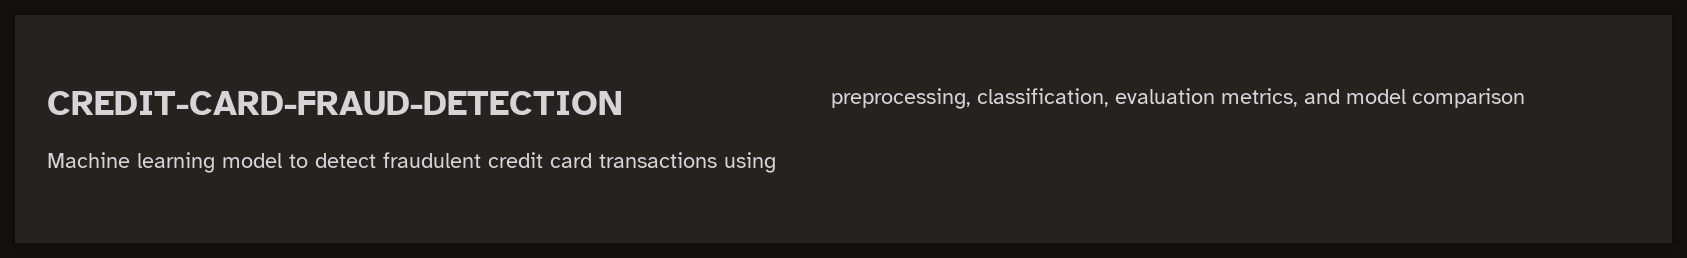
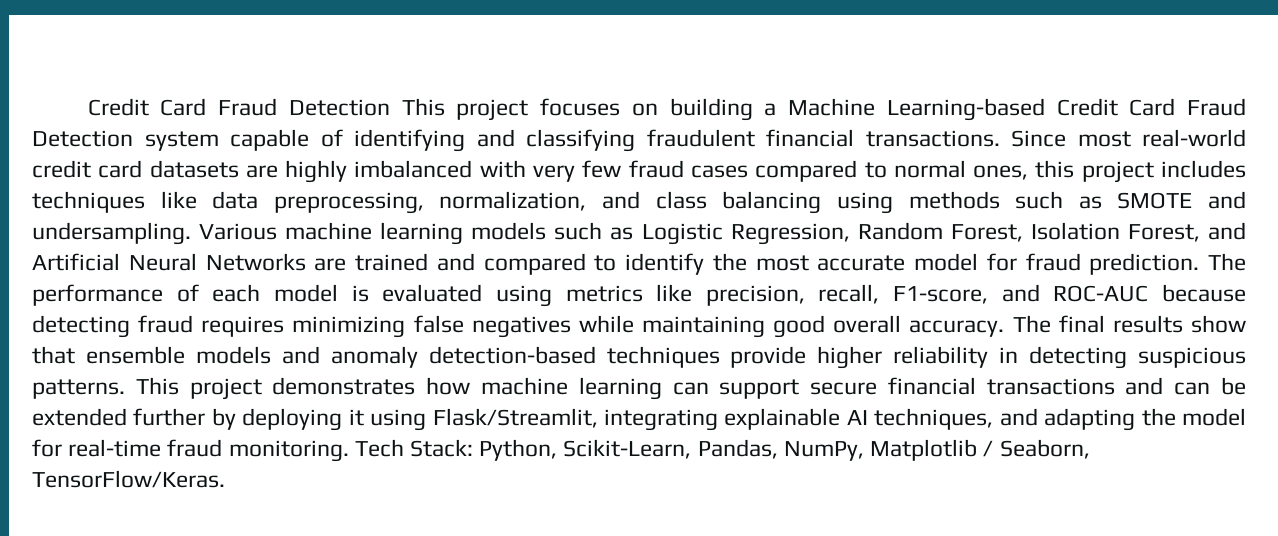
- CREDIT-CARD-FRAUD-DETECTION
- Machine learning model to detect fraudulent credit card transactions using preprocessing, classification, evaluation metrics, and model comparison
+ Credit Card Fraud Detection This project focuses on building a Machine Learning-based Credit Card Fraud Detection system capable of identifying and classifying fraudulent financial transactions. Since most real-world credit card datasets are highly imbalanced with very few fraud cases compared to normal ones, this project includes techniques like data preprocessing, normalization, and class balancing using methods such as SMOTE and undersampling. Various machine learning models such as Logistic Regression, Random Forest, Isolation Forest, and Artificial Neural Networks are trained and compared to identify the most accurate model for fraud prediction. The performance of each model is evaluated using metrics like precision, recall, F1-score, and ROC-AUC because detecting fraud requires minimizing false negatives while maintaining good overall accuracy. The final results show that ensemble models and anomaly detection-based techniques provide higher reliability in detecting suspicious patterns. This project demonstrates how machine learning can support secure financial transactions and can be extended further by deploying it using Flask/Streamlit, integrating explainable AI techniques, and adapting the model for real-time fraud monitoring. Tech Stack: Python, Scikit-Learn, Pandas, NumPy, Matplotlib / Seaborn, TensorFlow/Keras.

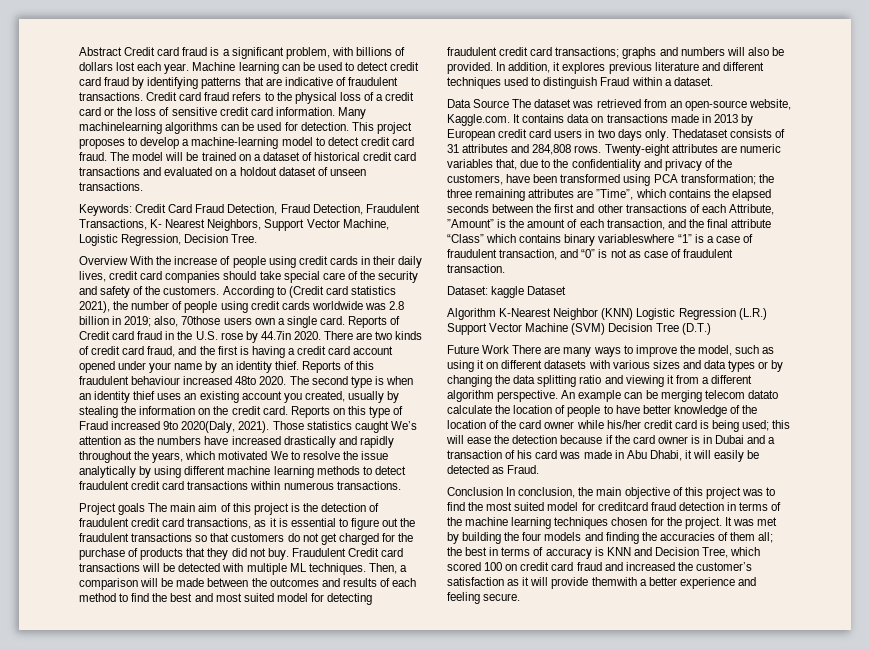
- Credit Card Fraud Detection This project focuses on building a Machine Learning-based Credit Card Fraud Detection system capable of identifying and classifying fraudulent financial transactions. Since most real-world credit card datasets are highly imbalanced with very few fraud cases compared to normal ones, this project includes techniques like data preprocessing, normalization, and class balancing using methods such as SMOTE and undersampling. Various machine learning models such as Logistic Regression, Random Forest, Isolation Forest, and Artificial Neural Networks are trained and compared to identify the most accurate model for fraud prediction. The performance of each model is evaluated using metrics like precision, recall, F1-score, and ROC-AUC because detecting fraud requires minimizing false negatives while maintaining good overall accuracy. The final results show that ensemble models and anomaly detection-based techniques provide higher reliability in detecting suspicious patterns. This project demonstrates how machine learning can support secure financial transactions and can be extended further by deploying it using Flask/Streamlit, integrating explainable AI techniques, and adapting the model for real-time fraud monitoring. Tech Stack: Python, Scikit-Learn, Pandas, NumPy, Matplotlib / Seaborn, TensorFlow/Keras.
+ Abstract Credit card fraud is a significant problem, with billions of dollars lost each year. Machine learning can be used to detect credit card fraud by identifying patterns that are indicative of fraudulent transactions. Credit card fraud refers to the physical loss of a credit card or the loss of sensitive credit card information. Many machinelearning algorithms can be used for detection. This project proposes to develop a machine-learning model to detect credit card fraud. The model will be trained on a dataset of historical credit card transactions and evaluated on a holdout dataset of unseen transactions.
+ Keywords: Credit Card Fraud Detection, Fraud Detection, Fraudulent Transactions, K- Nearest Neighbors, Support Vector Machine, Logistic Regression, Decision Tree.
+ Overview With the increase of people using credit cards in their daily lives, credit card companies should take special care of the security and safety of the customers. According to (Credit card statistics 2021), the number of people using credit cards worldwide was 2.8 billion in 2019; also, 70those users own a single card. Reports of Credit card fraud in the U.S. rose by 44.7in 2020. There are two kinds of credit card fraud, and the first is having a credit card account opened under your name by an identity thief. Reports of this fraudulent behaviour increased 48to 2020. The second type is when an identity thief uses an existing account you created, usually by stealing the information on the credit card. Reports on this type of Fraud increased 9to 2020(Daly, 2021). Those statistics caught We’s attention as the numbers have increased drastically and rapidly throughout the years, which motivated We to resolve the issue analytically by using different machine learning methods to detect fraudulent credit card transactions within numerous transactions.
+ Project goals The main aim of this project is the detection of fraudulent credit card transactions, as it is essential to figure out the fraudulent transactions so that customers do not get charged for the purchase of products that they did not buy. Fraudulent Credit card transactions will be detected with multiple ML techniques. Then, a comparison will be made between the outcomes and results of each method to find the best and most suited model for detecting fraudulent credit card transactions; graphs and numbers will also be provided. In addition, it explores previous literature and different techniques used to distinguish Fraud within a dataset.
+ Data Source The dataset was retrieved from an open-source website, Kaggle.com. It contains data on transactions made in 2013 by European credit card users in two days only. Thedataset consists of 31 attributes and 284,808 rows. Twenty-eight attributes are numeric variables that, due to the confidentiality and privacy of the customers, have been transformed using PCA transformation; the three remaining attributes are ”Time”, which contains the elapsed seconds between the first and other transactions of each Attribute, ”Amount” is the amount of each transaction, and the final attribute “Class” which contains binary variableswhere “1” is a case of fraudulent transaction, and “0” is not as case of fraudulent transaction.
+ Dataset: kaggle Dataset
+ Algorithm K-Nearest Neighbor (KNN) Logistic Regression (L.R.) Support Vector Machine (SVM) Decision Tree (D.T.)
+ Future Work There are many ways to improve the model, such as using it on different datasets with various sizes and data types or by changing the data splitting ratio and viewing it from a different algorithm perspective. An example can be merging telecom datato calculate the location of people to have better knowledge of the location of the card owner while his/her credit card is being used; this will ease the detection because if the card owner is in Dubai and a transaction of his card was made in Abu Dhabi, it will easily be detected as Fraud.
+ Conclusion In conclusion, the main objective of this project was to find the most suited model for creditcard fraud detection in terms of the machine learning techniques chosen for the project. It was met by building the four models and finding the accuracies of them all; the best in terms of accuracy is KNN and Decision Tree, which scored 100 on credit card fraud and increased the customer’s satisfaction as it will provide themwith a better experience and feeling secure.

